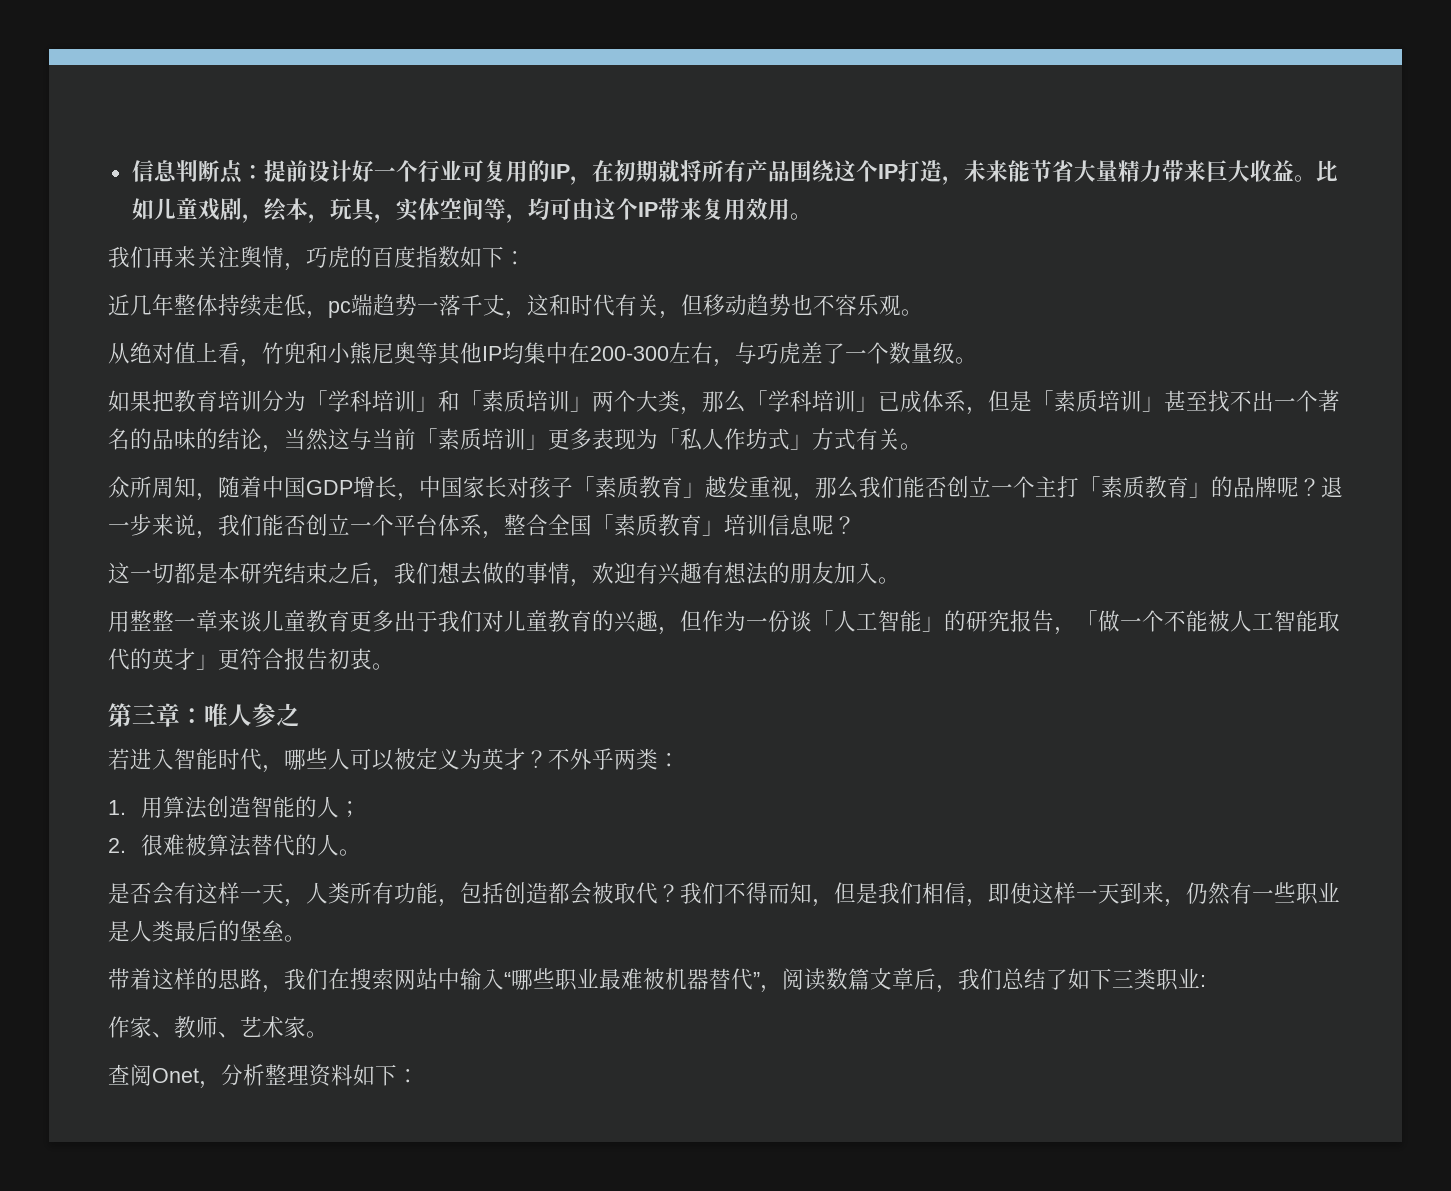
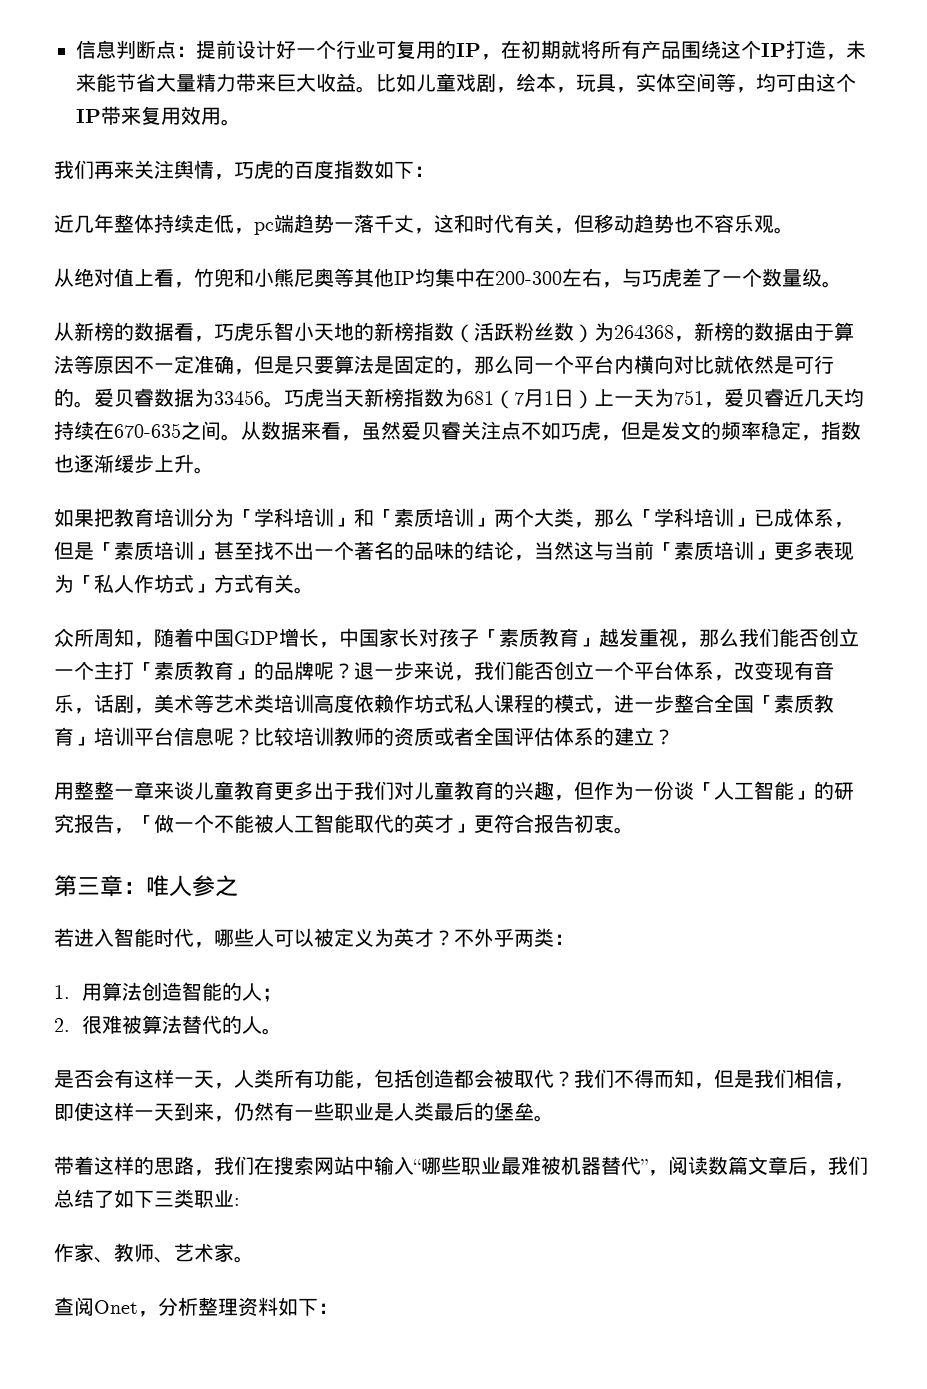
+ 从新榜的数据看，巧虎乐智小天地的新榜指数（活跃粉丝数）为264368，新榜的数据由于算法等原因不一定准确，但是只要算法是固定的，那么同一个平台内横向对比就依然是可行的。爱贝睿数据为33456。巧虎当天新榜指数为681（7月1日）上一天为751，爱贝睿近几天均持续在670-635之间。从数据来看，虽然爱贝睿关注点不如巧虎，但是发文的频率稳定，指数也逐渐缓步上升。
- 退一步来说，我们能否创立一个平台体系，整合全国「素质教育」培训信息呢？
- 这一切都是本研究结束之后，我们想去做的事情，欢迎有兴趣有想法的朋友加入。
+ 退一步来说，我们能否创立一个平台体系，改变现有音乐，话剧，美术等艺术类培训高度依赖作坊式私人课程的模式，进一步整合全国「素质教育」培训平台信息呢？比较培训教师的资质或者全国评估体系的建立？

